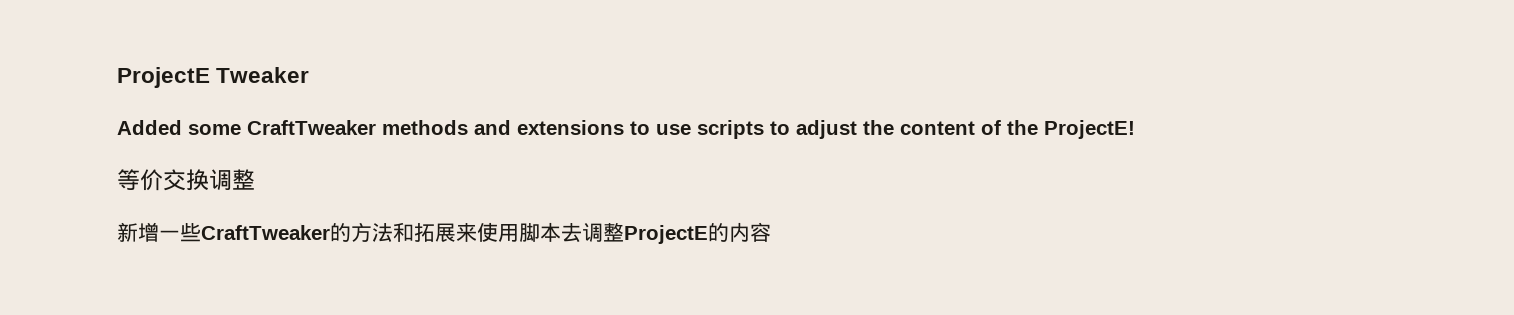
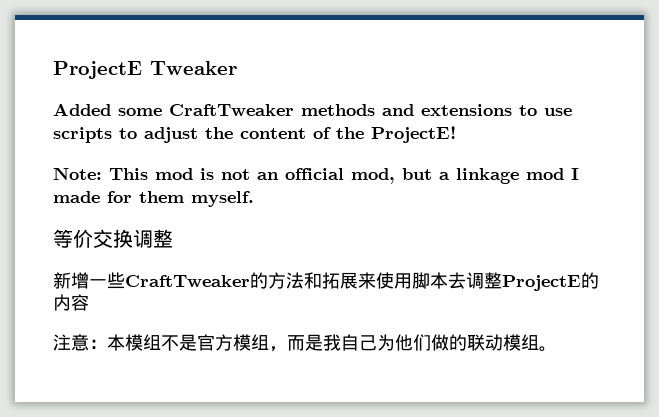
+ Note: This mod is not an official mod, but a linkage mod I made for them myself.
+ 注意：本模组不是官方模组，而是我自己为他们做的联动模组。

